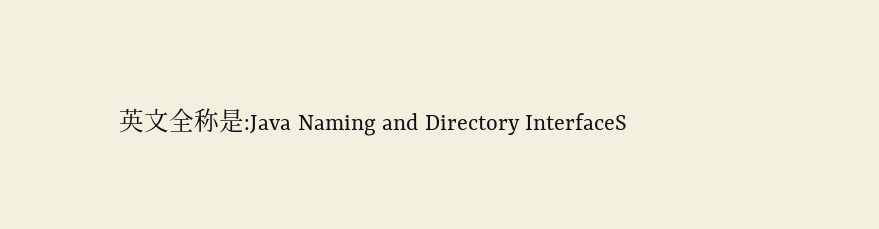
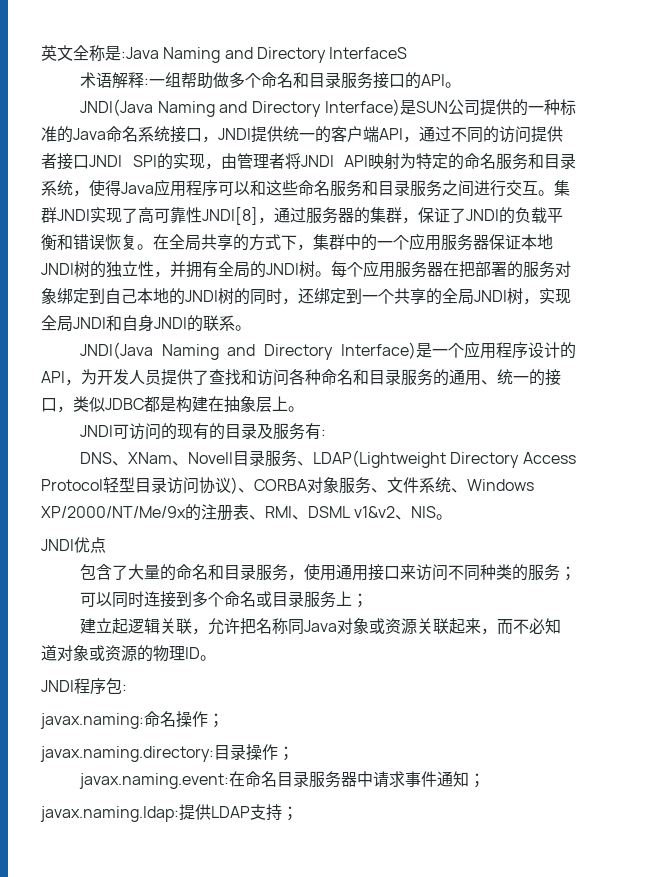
+ 术语解释:一组帮助做多个命名和目录服务接口的API。
+ JNDI(Java Naming and Directory Interface)是SUN公司提供的一种标准的Java命名系统接口，JNDI提供统一的客户端API，通过不同的访问提供者接口JNDI SPI的实现，由管理者将JNDI API映射为特定的命名服务和目录系统，使得Java应用程序可以和这些命名服务和目录服务之间进行交互。集群JNDI实现了高可靠性JNDI[8]，通过服务器的集群，保证了JNDI的负载平衡和错误恢复。在全局共享的方式下，集群中的一个应用服务器保证本地JNDI树的独立性，并拥有全局的JNDI树。每个应用服务器在把部署的服务对象绑定到自己本地的JNDI树的同时，还绑定到一个共享的全局JNDI树，实现全局JNDI和自身JNDI的联系。
+ JNDI(Java Naming and Directory Interface)是一个应用程序设计的API，为开发人员提供了查找和访问各种命名和目录服务的通用、统一的接口，类似JDBC都是构建在抽象层上。
+ JNDI可访问的现有的目录及服务有:
+ DNS、XNam、Novell目录服务、LDAP(Lightweight Directory Access Protocol轻型目录访问协议)、CORBA对象服务、文件系统、Windows XP/2000/NT/Me/9x的注册表、RMI、DSML v1&v2、NIS。
+ JNDI优点
+ 包含了大量的命名和目录服务，使用通用接口来访问不同种类的服务；
+ 可以同时连接到多个命名或目录服务上；
+ 建立起逻辑关联，允许把名称同Java对象或资源关联起来，而不必知道对象或资源的物理ID。
+ JNDI程序包:
+ javax.naming:命名操作；
+ javax.naming.directory:目录操作；
+ javax.naming.event:在命名目录服务器中请求事件通知；
+ javax.naming.ldap:提供LDAP支持；

